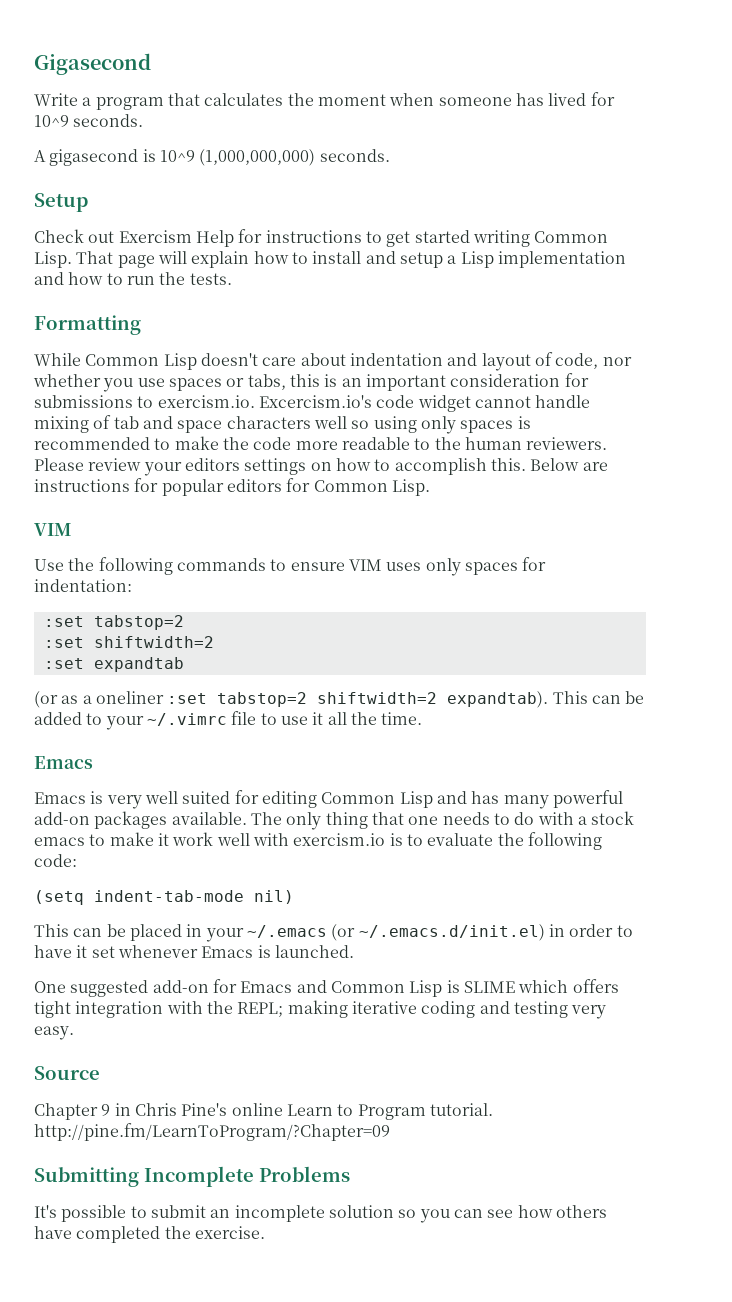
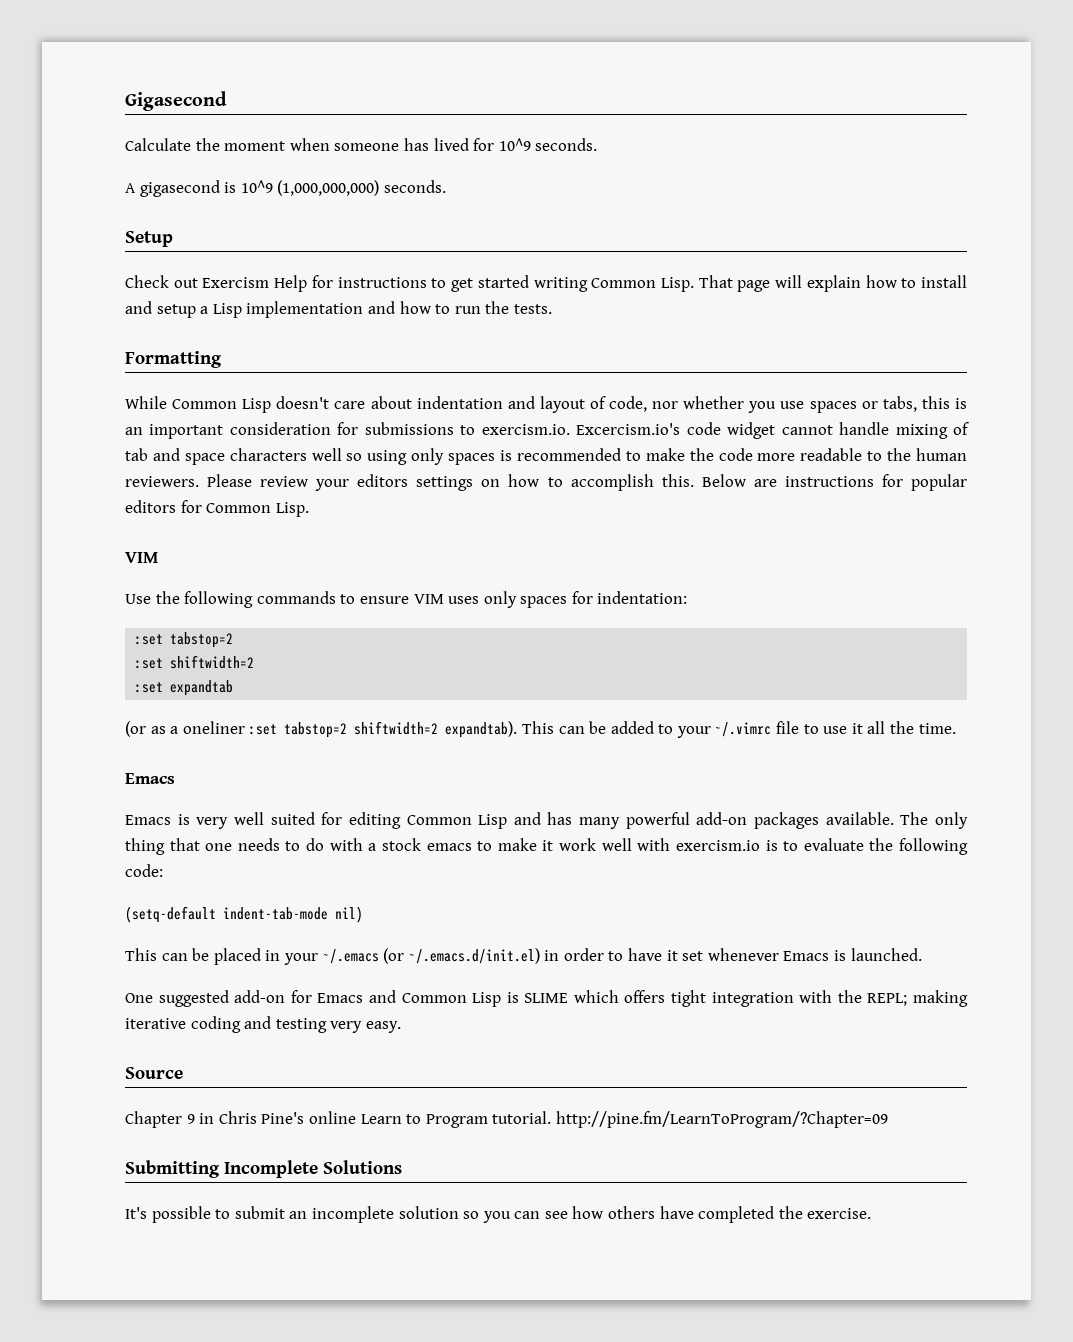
- Write a program that calculates the moment when someone has lived for 10^9 seconds.
+ Calculate the moment when someone has lived for 10^9 seconds.
- (setq indent-tab-mode nil)
+ (setq-default indent-tab-mode nil)
- Submitting Incomplete Problems
+ Submitting Incomplete Solutions

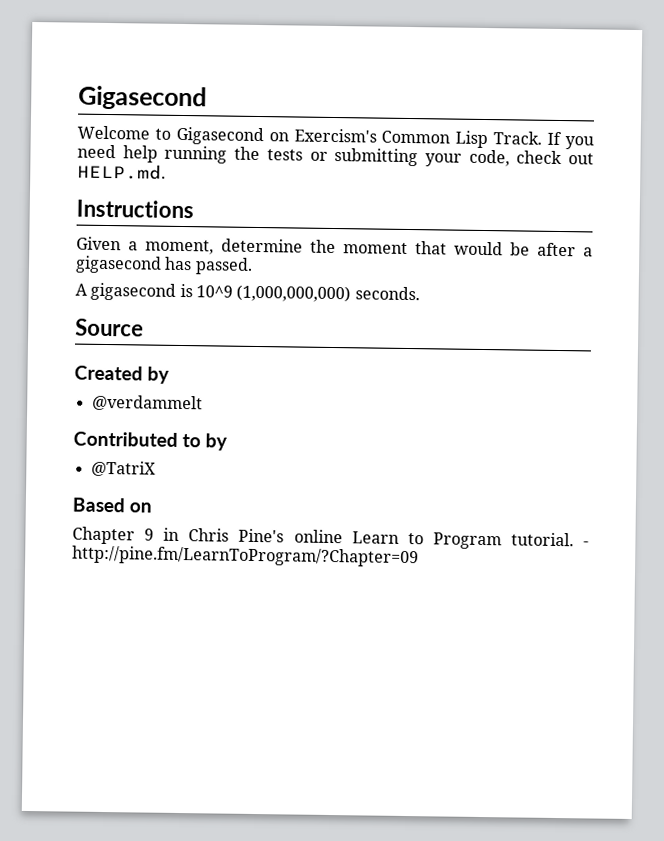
- Calculate the moment when someone has lived for 10^9 seconds.
+ Welcome to Gigasecond on Exercism's Common Lisp Track. If you need help running the tests or submitting your code, check out HELP.md.
+ Instructions
+ Given a moment, determine the moment that would be after a gigasecond has passed.
- Setup
- Check out Exercism Help for instructions to get started writing Common Lisp. That page will explain how to install and setup a Lisp implementation and how to run the tests.
- Formatting
- While Common Lisp doesn't care about indentation and layout of code, nor whether you use spaces or tabs, this is an important consideration for submissions to exercism.io. Excercism.io's code widget cannot handle mixing of tab and space characters well so using only spaces is recommended to make the code more readable to the human reviewers. Please review your editors settings on how to accomplish this. Below are instructions for popular editors for Common Lisp.
- VIM
- Use the following commands to ensure VIM uses only spaces for indentation:
- :set tabstop=2
- :set shiftwidth=2
- :set expandtab
- (or as a oneliner :set tabstop=2 shiftwidth=2 expandtab). This can be added to your ~/.vimrc file to use it all the time.
- Emacs
- Emacs is very well suited for editing Common Lisp and has many powerful add-on packages available. The only thing that one needs to do with a stock emacs to make it work well with exercism.io is to evaluate the following code:
- (setq-default indent-tab-mode nil)
- This can be placed in your ~/.emacs (or ~/.emacs.d/init.el) in order to have it set whenever Emacs is launched.
- One suggested add-on for Emacs and Common Lisp is SLIME which offers tight integration with the REPL; making iterative coding and testing very easy.
  Source
+ Created by
+ @verdammelt
+ Contributed to by
+ @TatriX
+ Based on
- Chapter 9 in Chris Pine's online Learn to Program tutorial. http://pine.fm/LearnToProgram/?Chapter=09
+ Chapter 9 in Chris Pine's online Learn to Program tutorial. - http://pine.fm/LearnToProgram/?Chapter=09
- Submitting Incomplete Solutions
- It's possible to submit an incomplete solution so you can see how others have completed the exercise.

